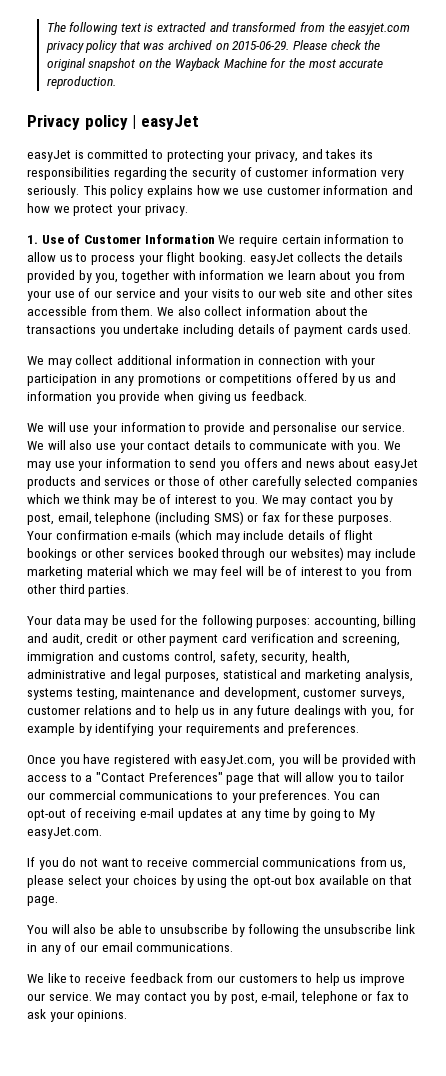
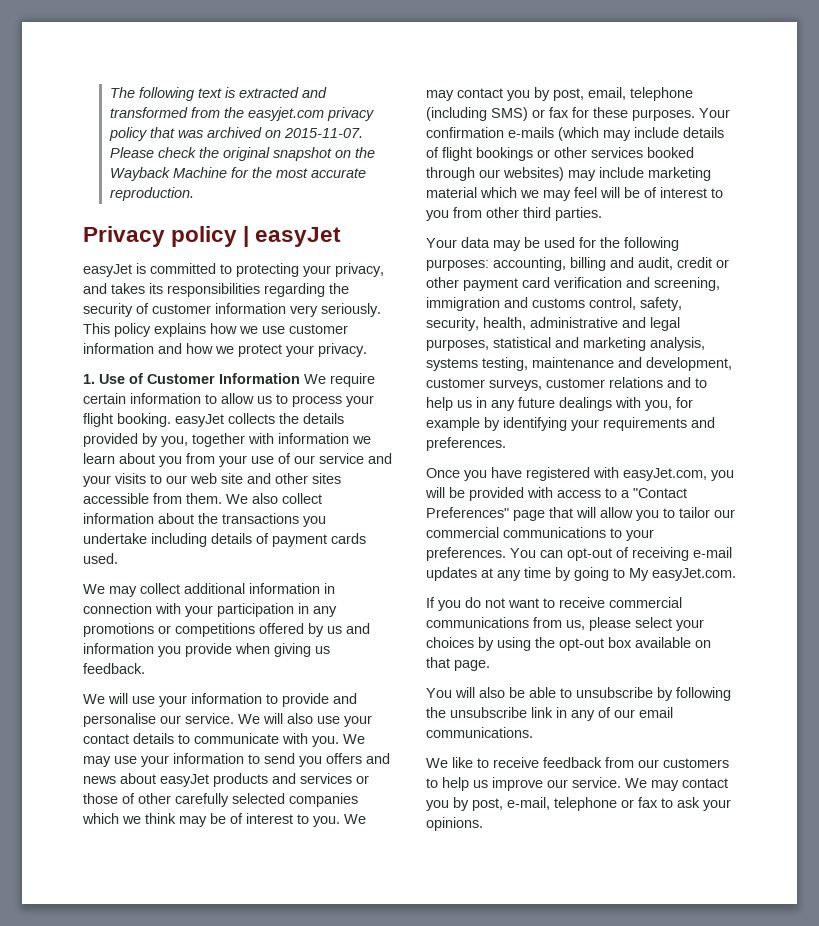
- The following text is extracted and transformed from the easyjet.com privacy policy that was archived on 2015-06-29.
+ The following text is extracted and transformed from the easyjet.com privacy policy that was archived on 2015-11-07.

